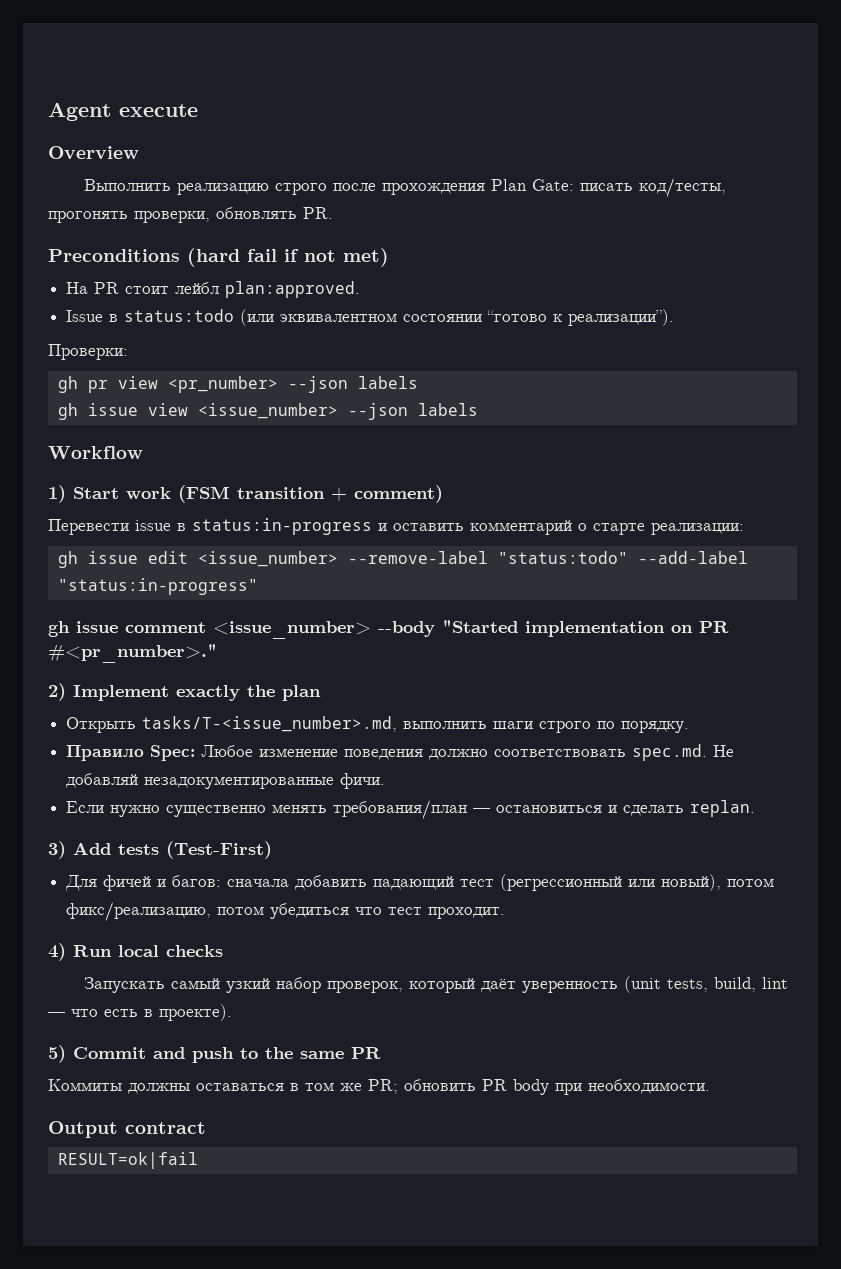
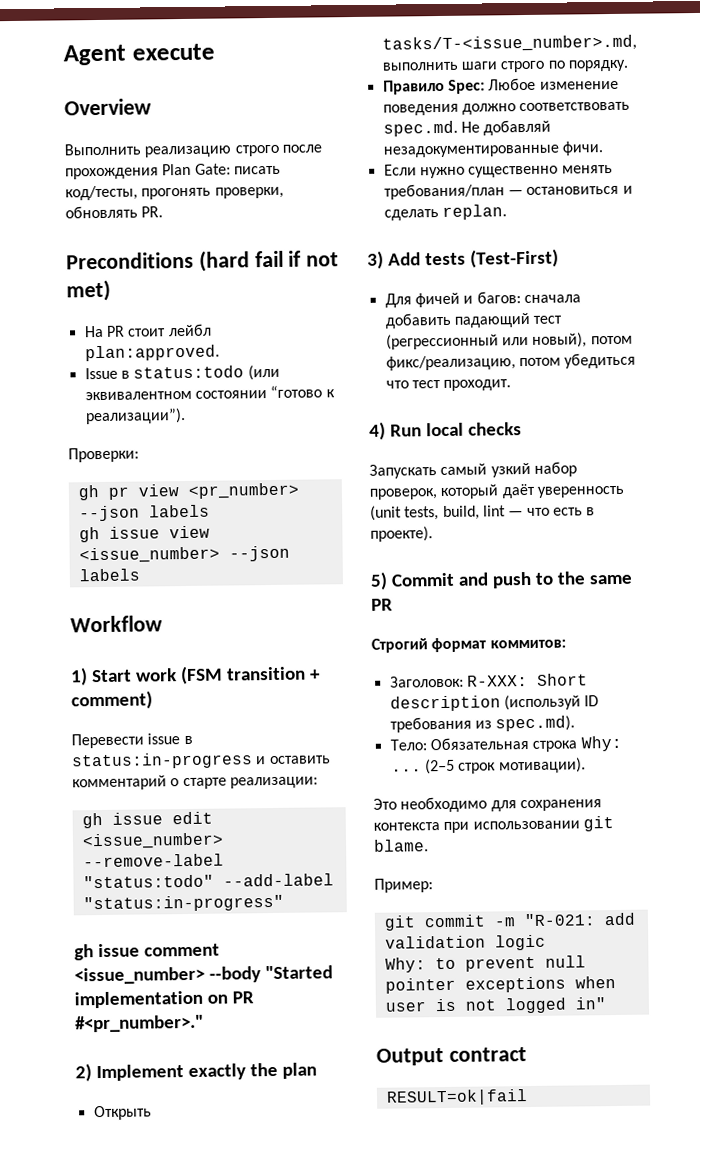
- Коммиты должны оставаться в том же PR; обновить PR body при необходимости.
+ Строгий формат коммитов:
+ Заголовок: R-XXX: Short description (используй ID требования из spec.md).
+ Тело: Обязательная строка Why: ... (2–5 строк мотивации).
+ Это необходимо для сохранения контекста при использовании git blame.
+ Пример:
+ git commit -m "R-021: add validation logic
+ Why: to prevent null pointer exceptions when user is not logged in"

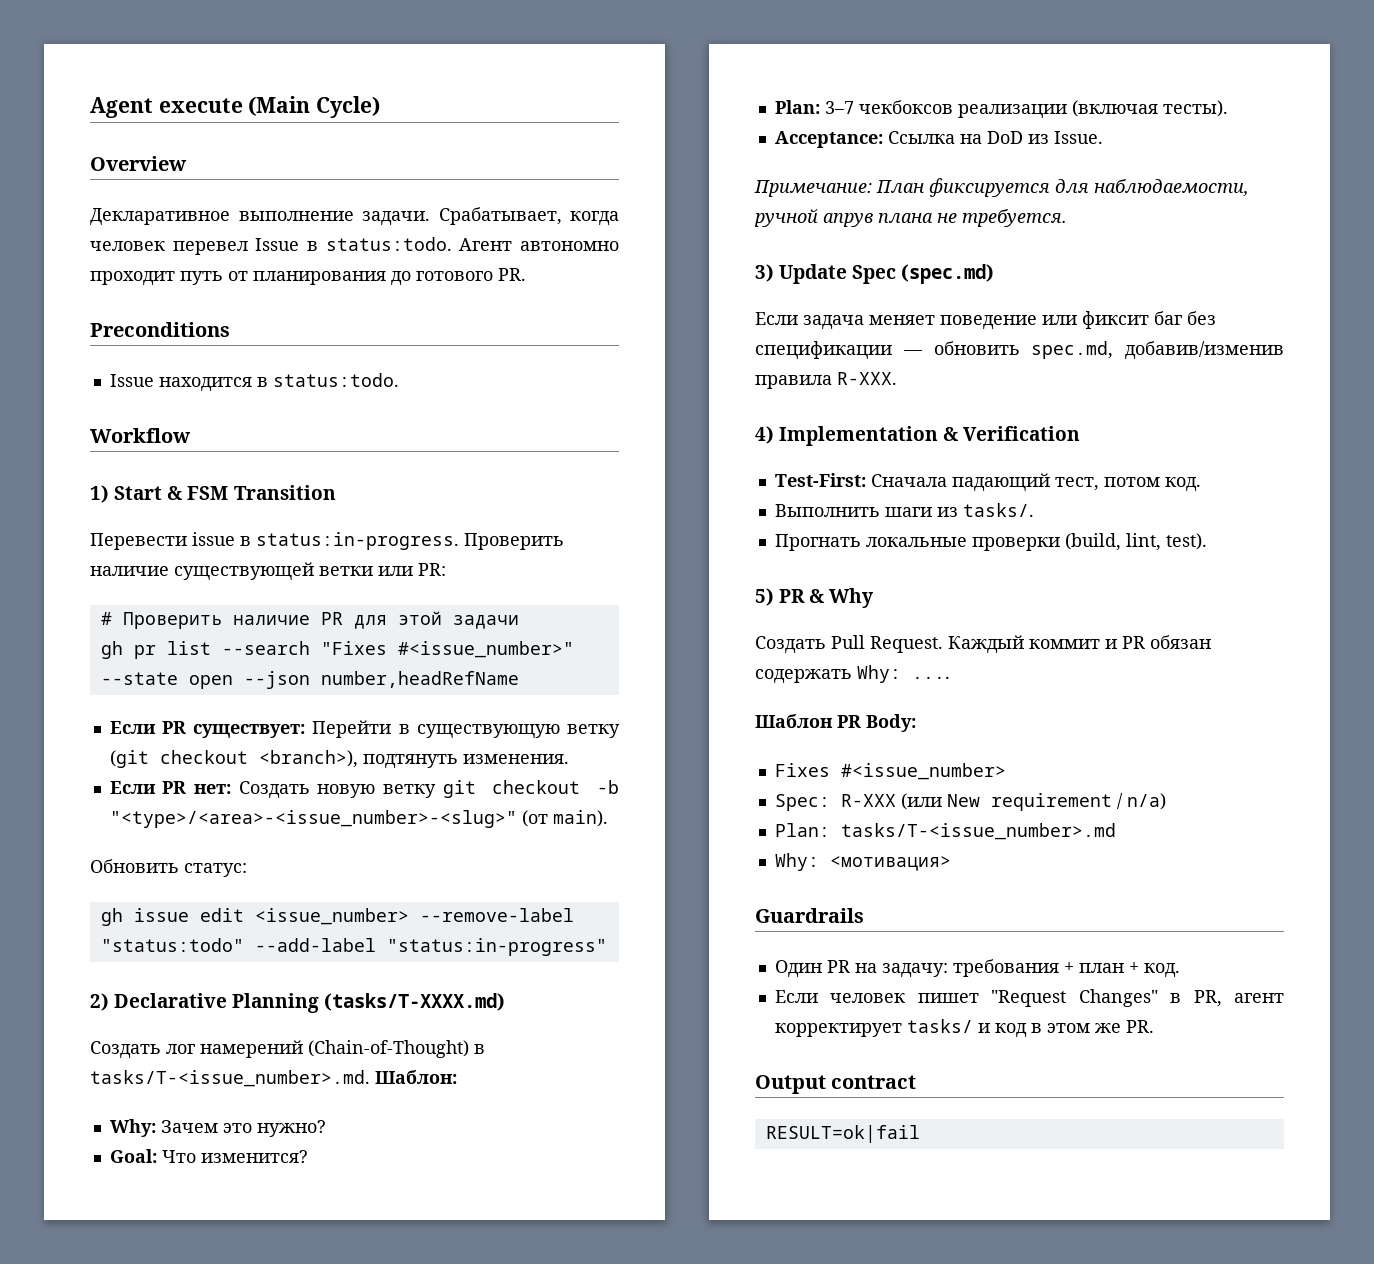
- Agent execute
+ Agent execute (Main Cycle)
- Выполнить реализацию строго после прохождения Plan Gate: писать код/тесты, прогонять проверки, обновлять PR.
- Preconditions (hard fail if not met)
- На PR стоит лейбл plan:approved.
- Issue в status:todo (или эквивалентном состоянии “готово к реализации”).
- Проверки:
- gh pr view <pr_number> --json labels
- gh issue view <issue_number> --json labels
+ Декларативное выполнение задачи. Срабатывает, когда человек перевел Issue в status:todo. Агент автономно проходит путь от планирования до готового PR.
+ Preconditions
+ Issue находится в status:todo.
  Workflow
- 1) Start work (FSM transition + comment)
- Перевести issue в status:in-progress и оставить комментарий о старте реализации:
+ 1) Start & FSM Transition
+ Перевести issue в status:in-progress. Проверить наличие существующей ветки или PR:
+ # Проверить наличие PR для этой задачи
+ gh pr list --search "Fixes #<issue_number>" --state open --json number,headRefName
+ Если PR существует: Перейти в существующую ветку (git checkout <branch>), подтянуть изменения.
+ Если PR нет: Создать новую ветку git checkout -b "<type>/<area>-<issue_number>-<slug>" (от main).
+ Обновить статус:
- gh issue comment <issue_number> --body "Started implementation on PR #<pr_number>."
- 2) Implement exactly the plan
- Открыть tasks/T-<issue_number>.md, выполнить шаги строго по порядку.
- Правило Spec: Любое изменение поведения должно соответствовать spec.md. Не добавляй незадокументированные фичи.
- Если нужно существенно менять требования/план — остановиться и сделать replan.
- 3) Add tests (Test-First)
- Для фичей и багов: сначала добавить падающий тест (регрессионный или новый), потом фикс/реализацию, потом убедиться что тест проходит.
- 4) Run local checks
- Запускать самый узкий набор проверок, который даёт уверенность (unit tests, build, lint — что есть в проекте).
- 5) Commit and push to the same PR
- Строгий формат коммитов:
- Заголовок: R-XXX: Short description (используй ID требования из spec.md).
- Тело: Обязательная строка Why: ... (2–5 строк мотивации).
- Это необходимо для сохранения контекста при использовании git blame.
- Пример:
- git commit -m "R-021: add validation logic
- Why: to prevent null pointer exceptions when user is not logged in"
+ 2) Declarative Planning (tasks/T-XXXX.md)
+ Создать лог намерений (Chain-of-Thought) в tasks/T-<issue_number>.md. Шаблон:
+ Why: Зачем это нужно?
+ Goal: Что изменится?
+ Plan: 3–7 чекбоксов реализации (включая тесты).
+ Acceptance: Ссылка на DoD из Issue.
+ Примечание: План фиксируется для наблюдаемости, ручной апрув плана не требуется.
+ 3) Update Spec (spec.md)
+ Если задача меняет поведение или фиксит баг без спецификации — обновить spec.md, добавив/изменив правила R-XXX.
+ 4) Implementation & Verification
+ Test-First: Сначала падающий тест, потом код.
+ Выполнить шаги из tasks/.
+ Прогнать локальные проверки (build, lint, test).
+ 5) PR & Why
+ Создать Pull Request. Каждый коммит и PR обязан содержать Why: ....
+ Шаблон PR Body:
+ Fixes #<issue_number>
+ Spec: R-XXX (или New requirement / n/a)
+ Plan: tasks/T-<issue_number>.md
+ Why: <мотивация>
+ Guardrails
+ Один PR на задачу: требования + план + код.
+ Если человек пишет "Request Changes" в PR, агент корректирует tasks/ и код в этом же PR.

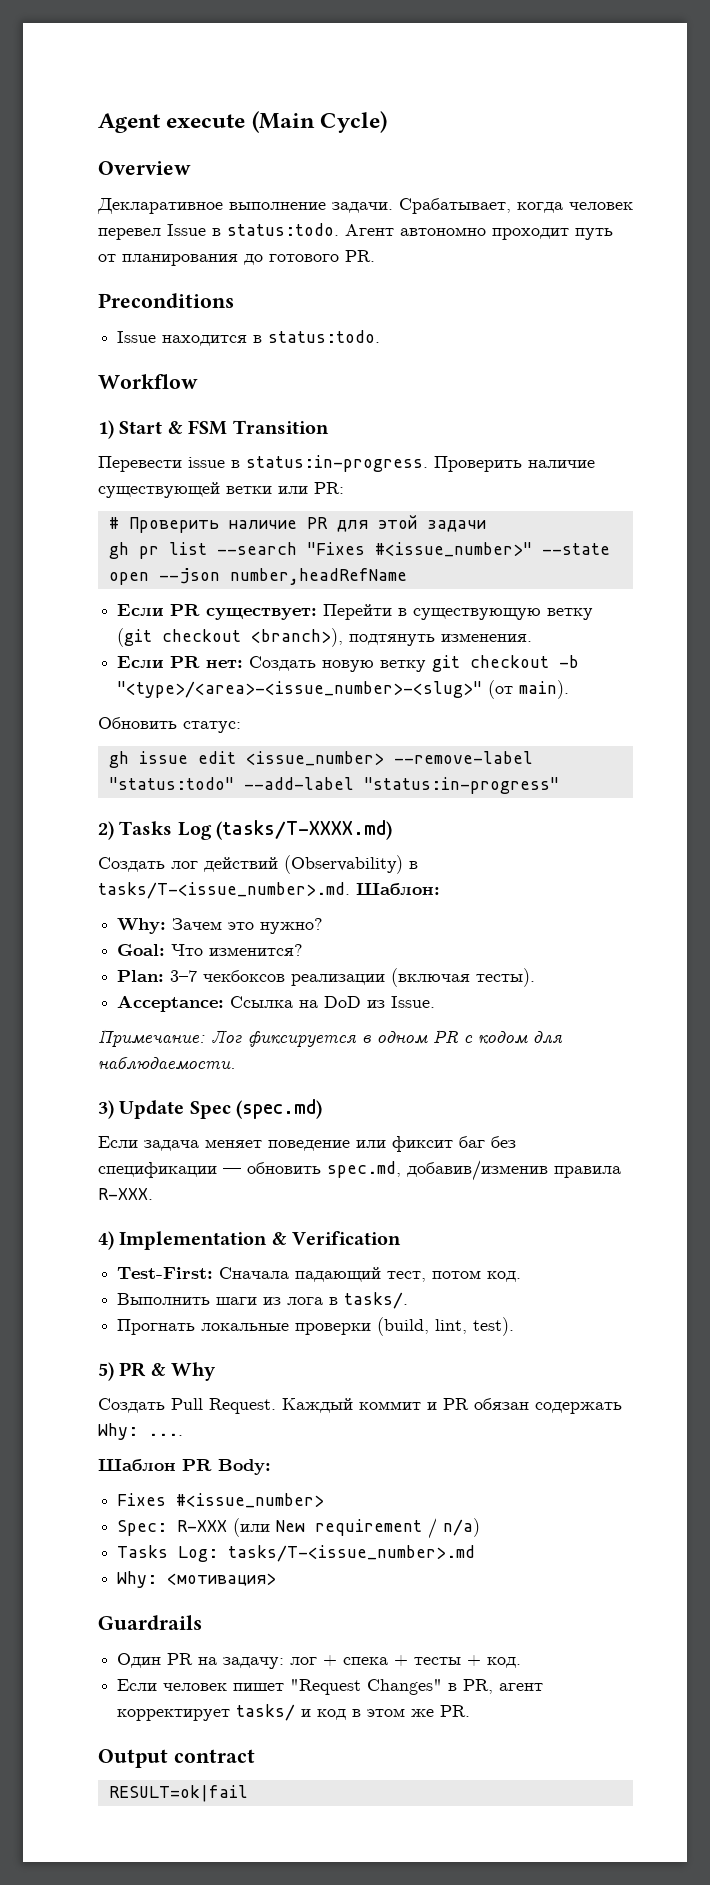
- 2) Declarative Planning (tasks/T-XXXX.md)
+ 2) Tasks Log (tasks/T-XXXX.md)
- Создать лог намерений (Chain-of-Thought) в tasks/T-<issue_number>.md. Шаблон:
+ Создать лог действий (Observability) в tasks/T-<issue_number>.md. Шаблон:
- Примечание: План фиксируется для наблюдаемости, ручной апрув плана не требуется.
+ Примечание: Лог фиксируется в одном PR с кодом для наблюдаемости.
- Выполнить шаги из tasks/.
+ Выполнить шаги из лога в tasks/.
- Plan: tasks/T-<issue_number>.md
+ Tasks Log: tasks/T-<issue_number>.md
- Один PR на задачу: требования + план + код.
+ Один PR на задачу: лог + спека + тесты + код.

